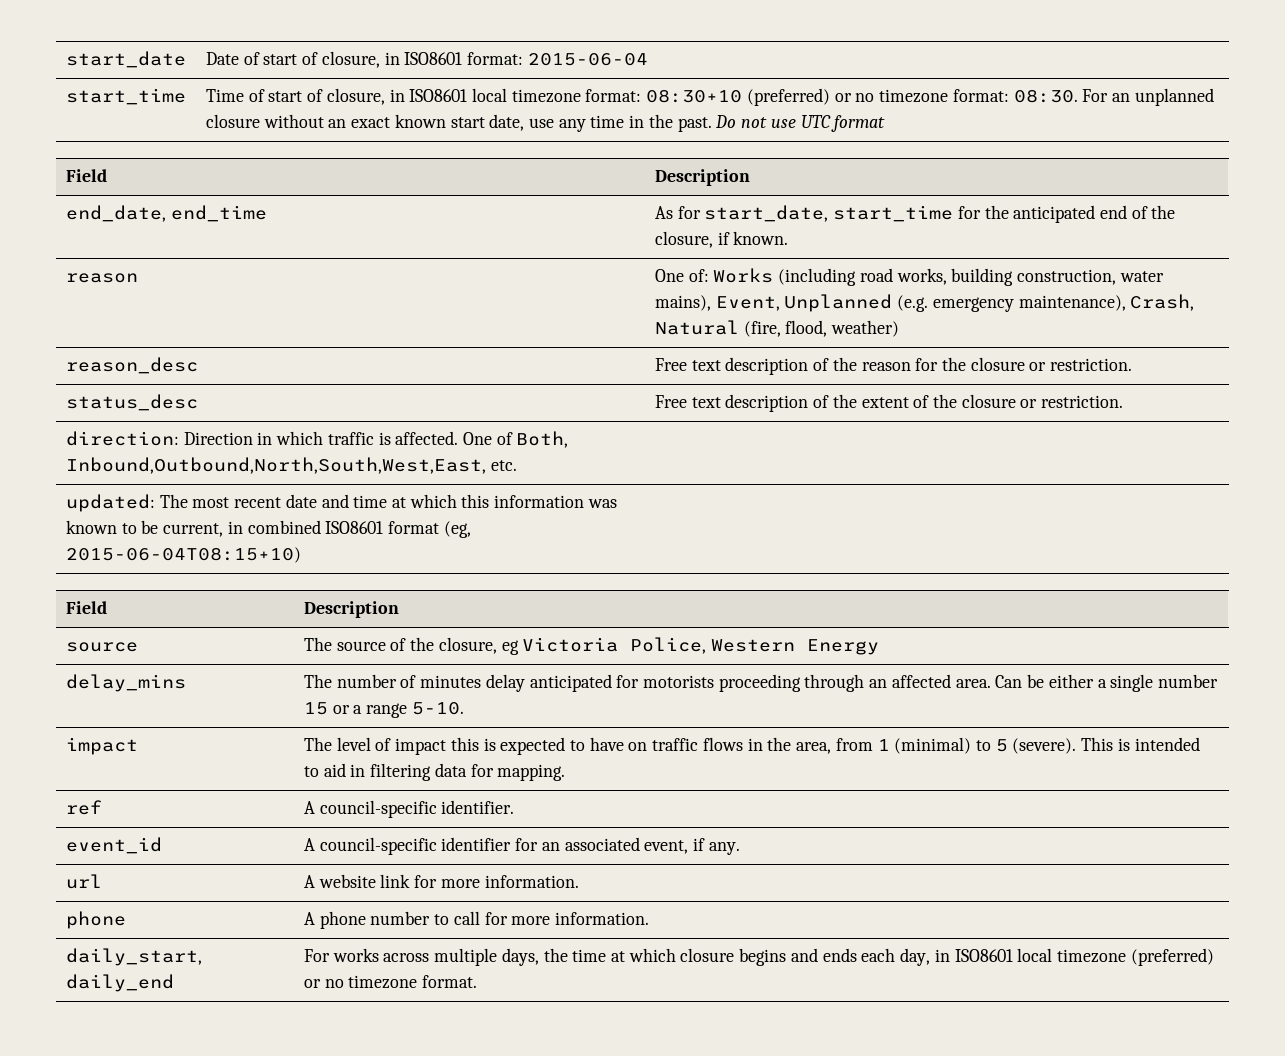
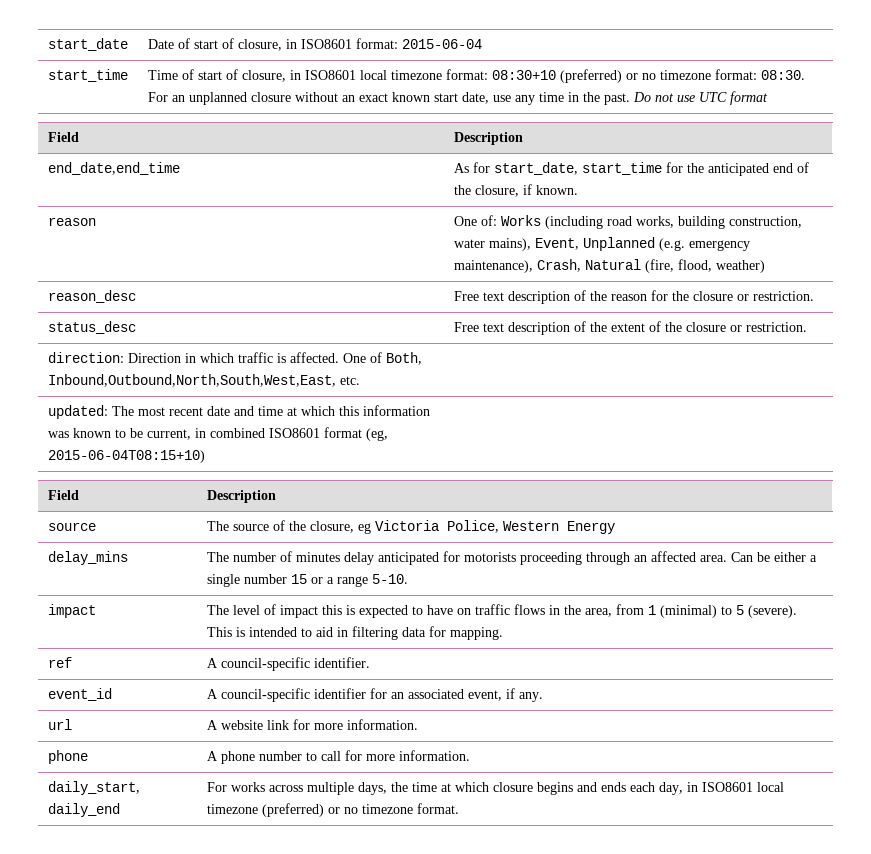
- end_date, end_time | As for start_date, start_time for the anticipated end of the closure, if known.
+ end_date,end_time | As for start_date, start_time for the anticipated end of the closure, if known.

